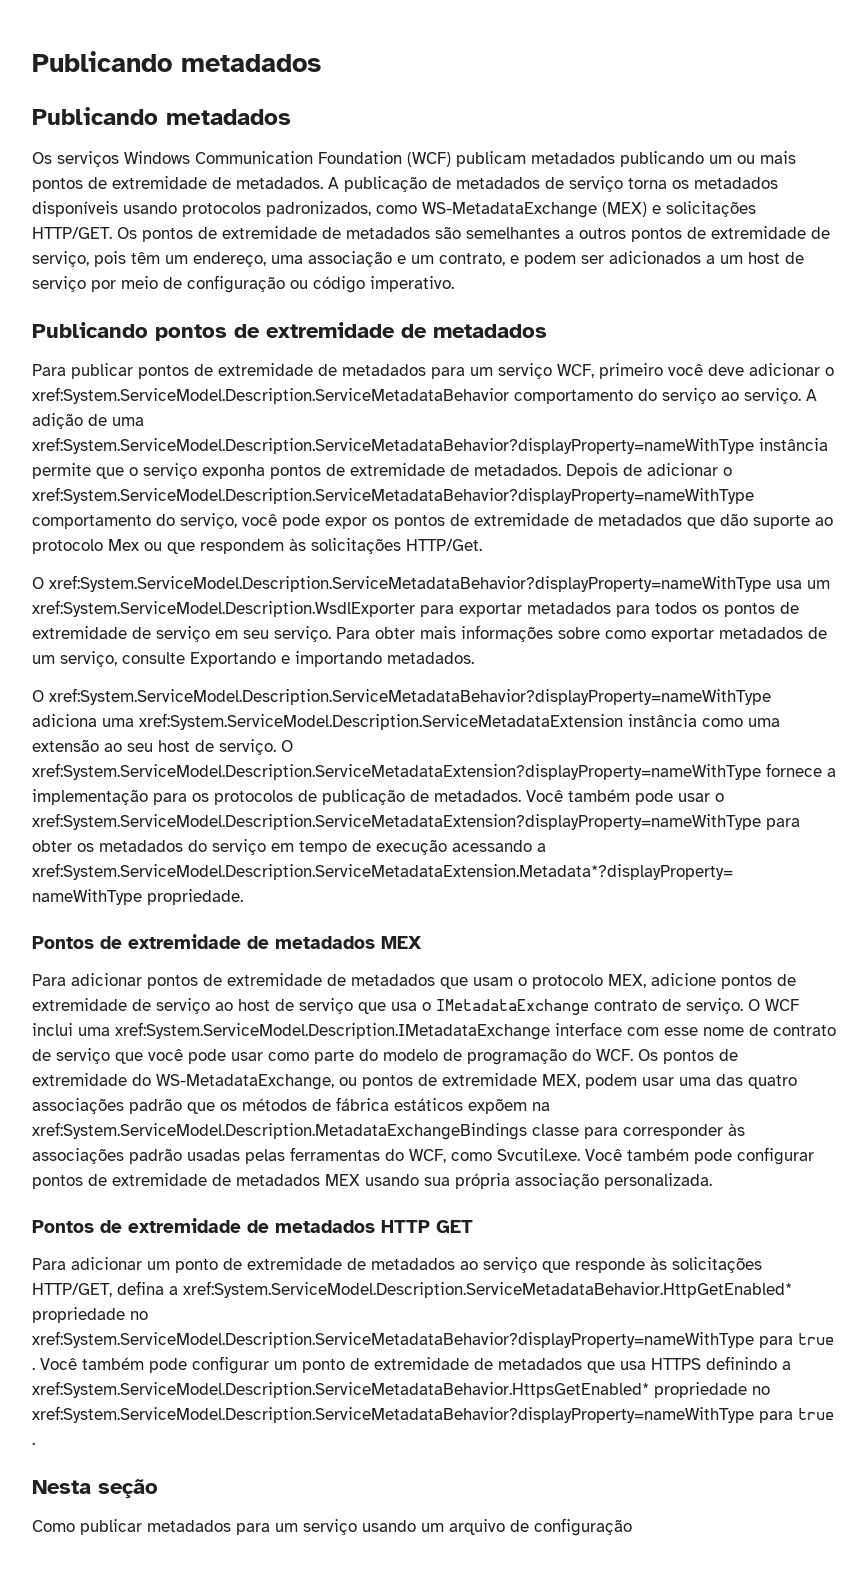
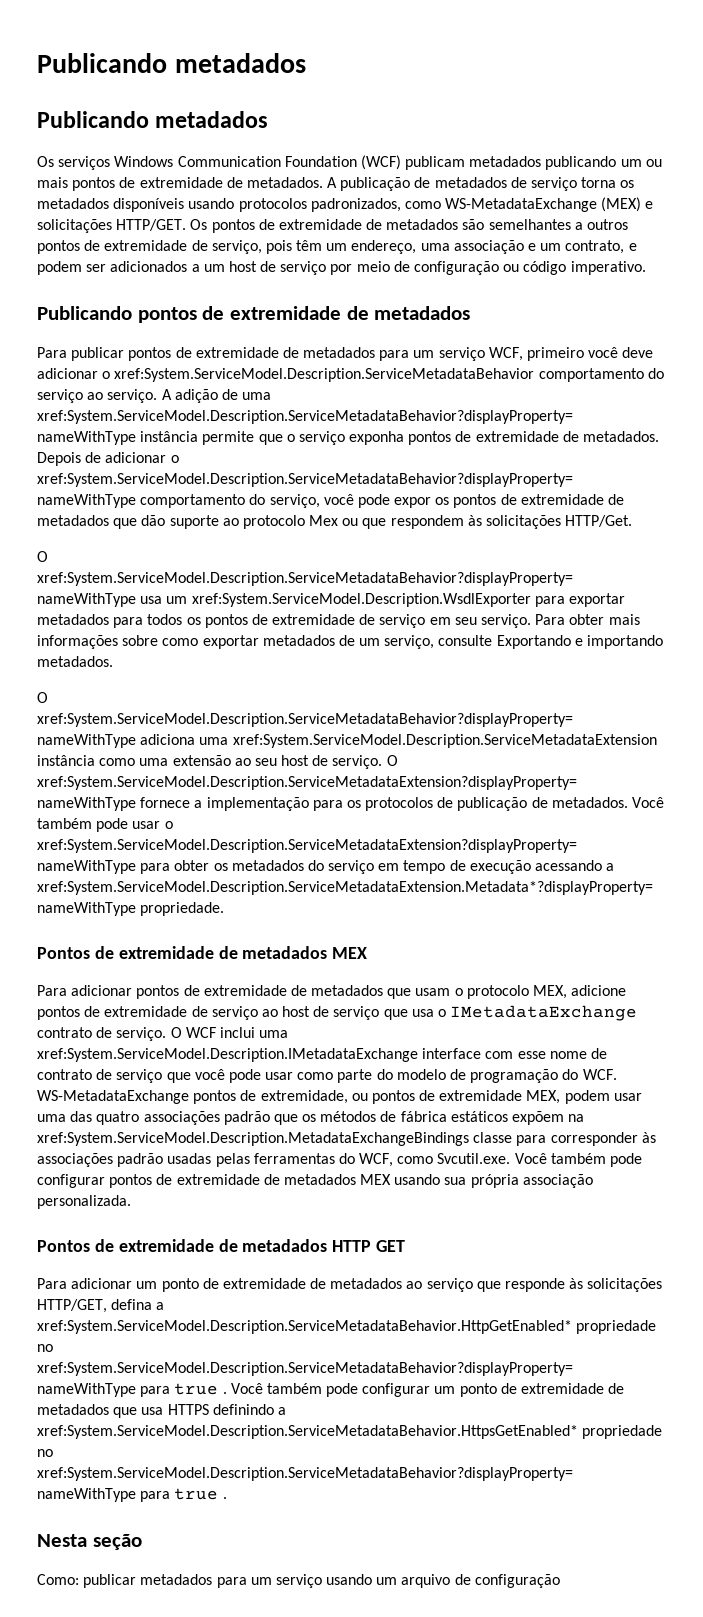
- O WCF inclui uma xref:System.ServiceModel.Description.IMetadataExchange interface com esse nome de contrato de serviço que você pode usar como parte do modelo de programação do WCF. Os pontos de extremidade do WS-MetadataExchange, ou pontos de extremidade MEX, podem usar uma das quatro associações padrão que os métodos de fábrica estáticos expõem na xref:System.ServiceModel.Description.MetadataExchangeBindings classe para corresponder às associações padrão usadas pelas ferramentas do WCF, como Svcutil.exe. Você também pode configurar pontos de extremidade de metadados MEX usando sua própria associação personalizada.
+ O WCF inclui uma xref:System.ServiceModel.Description.IMetadataExchange interface com esse nome de contrato de serviço que você pode usar como parte do modelo de programação do WCF. WS-MetadataExchange pontos de extremidade, ou pontos de extremidade MEX, podem usar uma das quatro associações padrão que os métodos de fábrica estáticos expõem na xref:System.ServiceModel.Description.MetadataExchangeBindings classe para corresponder às associações padrão usadas pelas ferramentas do WCF, como Svcutil.exe. Você também pode configurar pontos de extremidade de metadados MEX usando sua própria associação personalizada.
- Como publicar metadados para um serviço usando um arquivo de configuração
+ Como: publicar metadados para um serviço usando um arquivo de configuração

